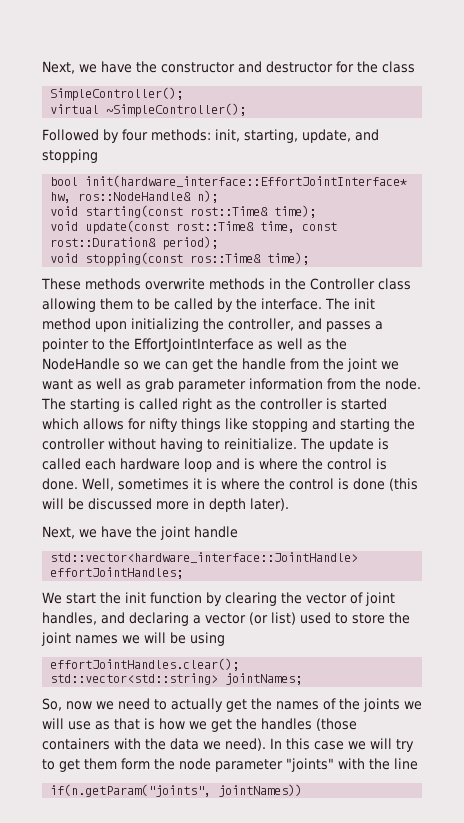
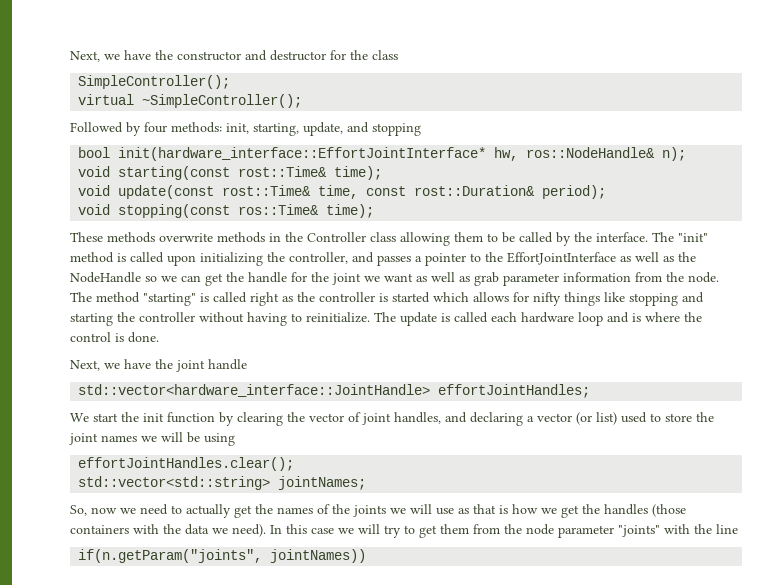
- The init method upon initializing the controller, and passes a pointer to the EffortJointInterface as well as the NodeHandle so we can get the handle from the joint we want as well as grab parameter information from the node.
+ The "init" method is called upon initializing the controller, and passes a pointer to the EffortJointInterface as well as the NodeHandle so we can get the handle for the joint we want as well as grab parameter information from the node.
- The starting is called right as the controller is started which allows for nifty things like stopping and starting the controller without having to reinitialize.
+ The method "starting" is called right as the controller is started which allows for nifty things like stopping and starting the controller without having to reinitialize.
- Well, sometimes it is where the control is done (this will be discussed more in depth later).
- In this case we will try to get them form the node parameter "joints" with the line
+ In this case we will try to get them from the node parameter "joints" with the line

